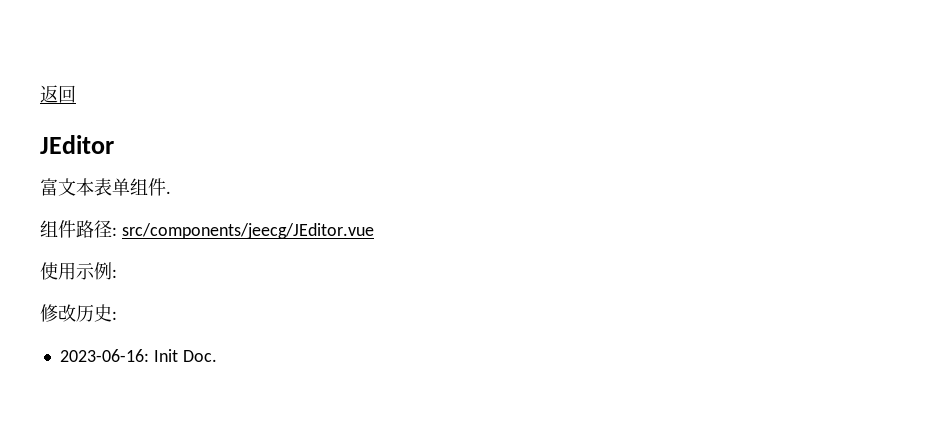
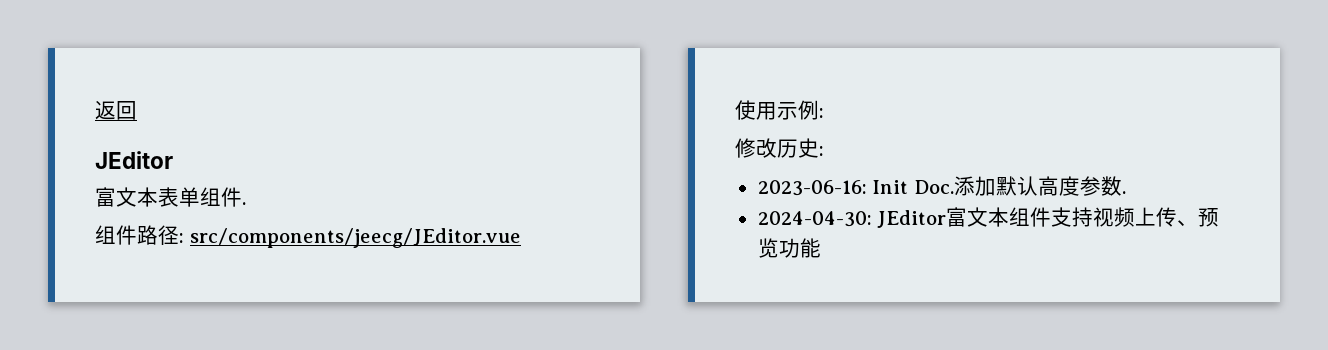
- 2023-06-16: Init Doc.
+ 2023-06-16: Init Doc.添加默认高度参数.
+ 2024-04-30: JEditor富文本组件支持视频上传、预览功能

